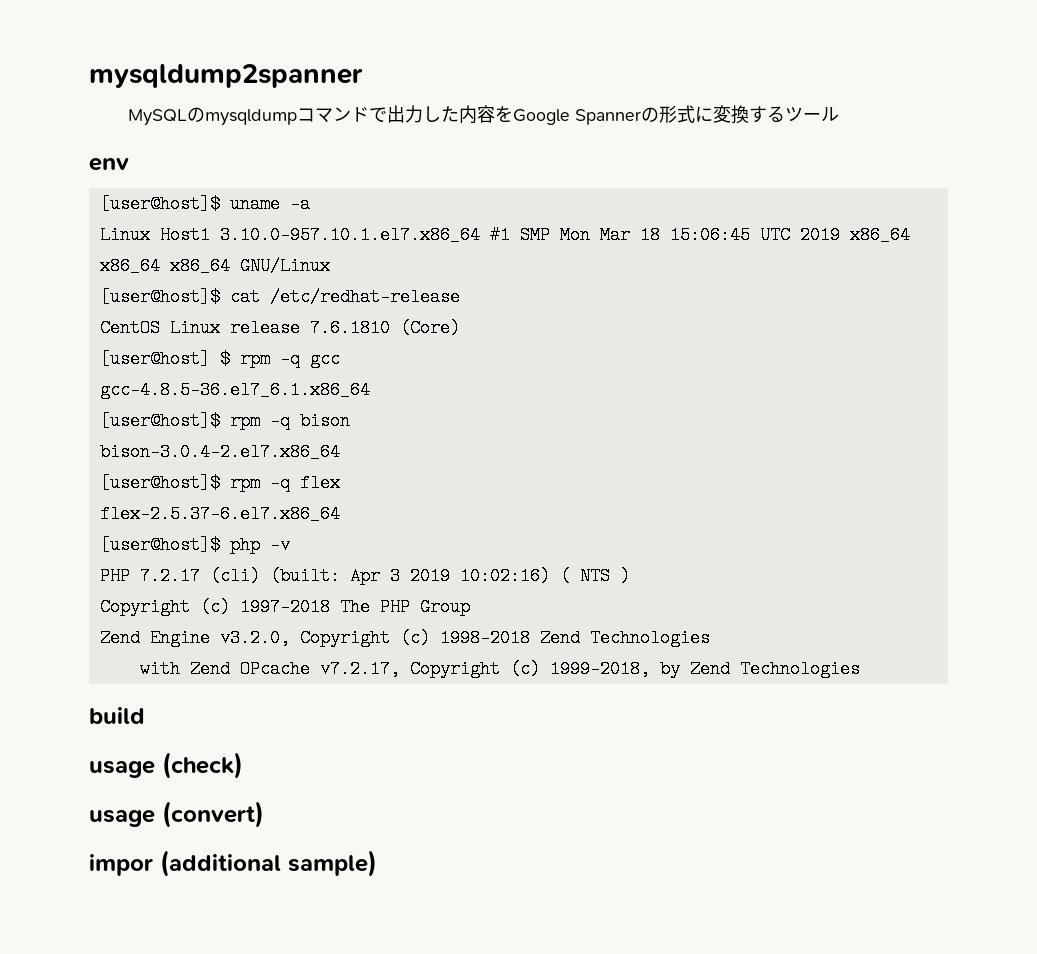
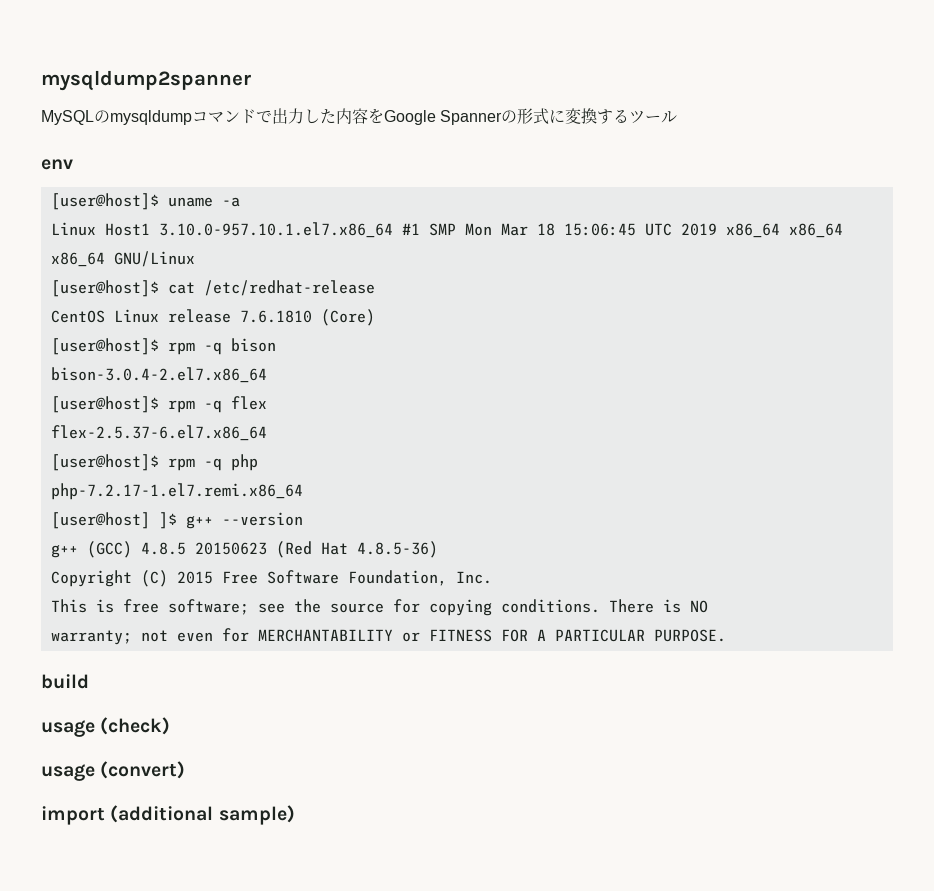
- [user@host] $ rpm -q gcc
- gcc-4.8.5-36.el7_6.1.x86_64
- [user@host]$ php -v
- PHP 7.2.17 (cli) (built: Apr 3 2019 10:02:16) ( NTS )
- Copyright (c) 1997-2018 The PHP Group
- Zend Engine v3.2.0, Copyright (c) 1998-2018 Zend Technologies
- with Zend OPcache v7.2.17, Copyright (c) 1999-2018, by Zend Technologies
+ [user@host]$ rpm -q php
+ php-7.2.17-1.el7.remi.x86_64
+ [user@host] ]$ g++ --version
+ g++ (GCC) 4.8.5 20150623 (Red Hat 4.8.5-36)
+ Copyright (C) 2015 Free Software Foundation, Inc.
+ This is free software; see the source for copying conditions. There is NO
+ warranty; not even for MERCHANTABILITY or FITNESS FOR A PARTICULAR PURPOSE.
- impor (additional sample)
+ import (additional sample)

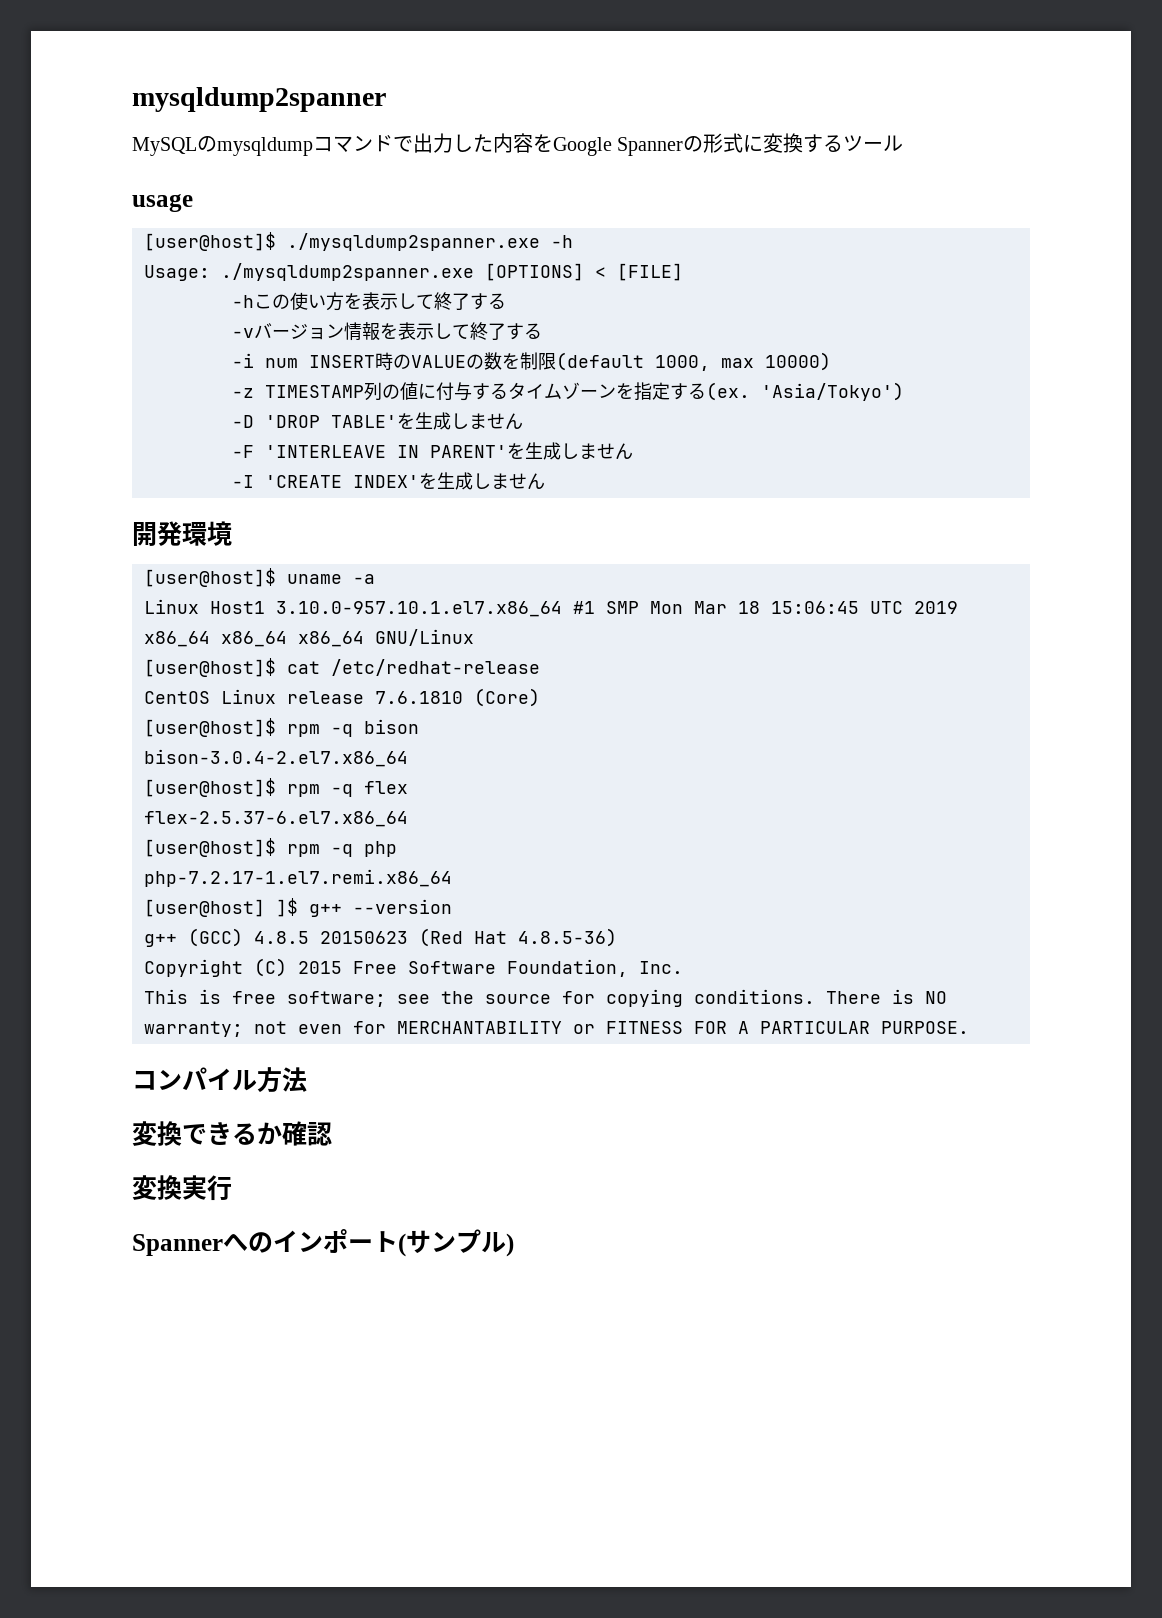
- env
+ usage
+ [user@host]$ ./mysqldump2spanner.exe -h
+ Usage: ./mysqldump2spanner.exe [OPTIONS] < [FILE]
+ -hこの使い方を表示して終了する
+ -vバージョン情報を表示して終了する
+ -i num INSERT時のVALUEの数を制限(default 1000, max 10000)
+ -z TIMESTAMP列の値に付与するタイムゾーンを指定する(ex. 'Asia/Tokyo')
+ -D 'DROP TABLE'を生成しません
+ -F 'INTERLEAVE IN PARENT'を生成しません
+ -I 'CREATE INDEX'を生成しません
+ 開発環境
- build
- usage (check)
- usage (convert)
- import (additional sample)
+ コンパイル方法
+ 変換できるか確認
+ 変換実行
+ Spannerへのインポート(サンプル)

